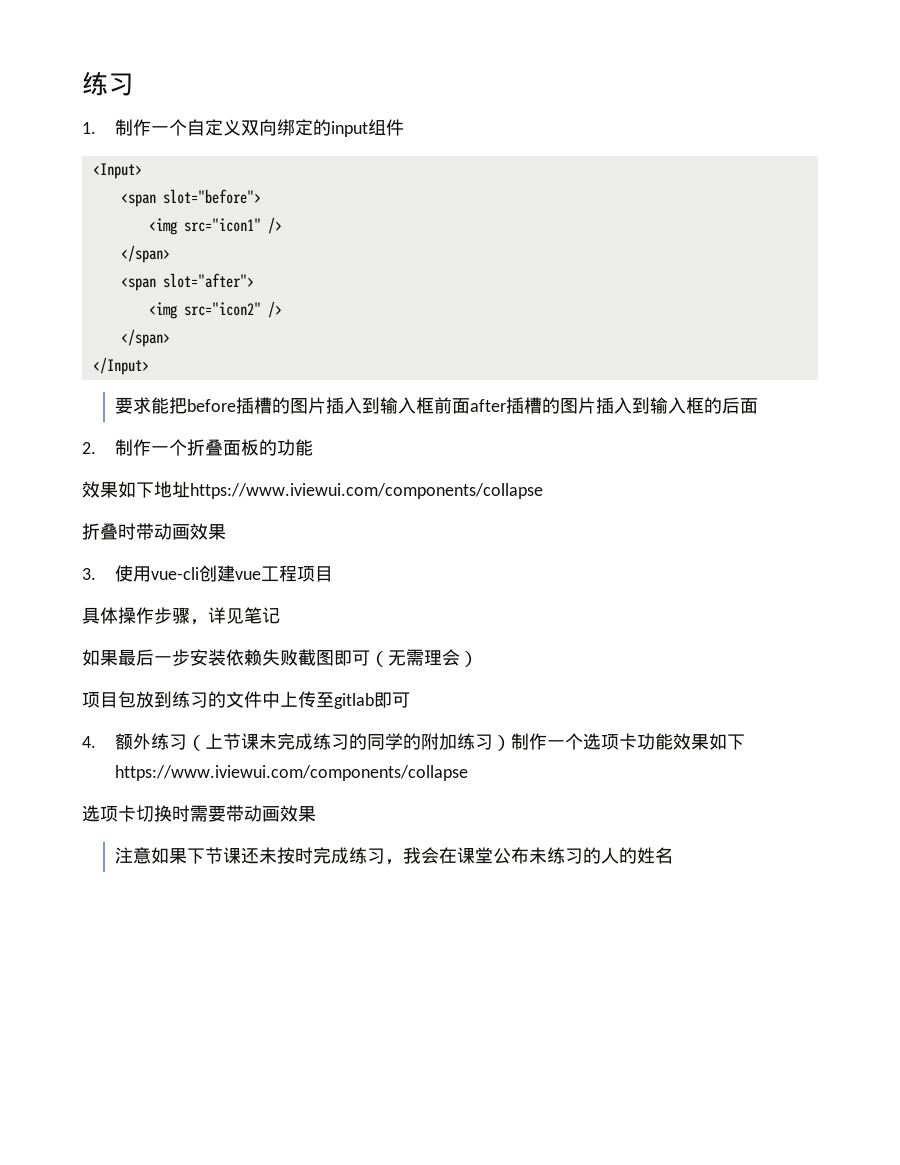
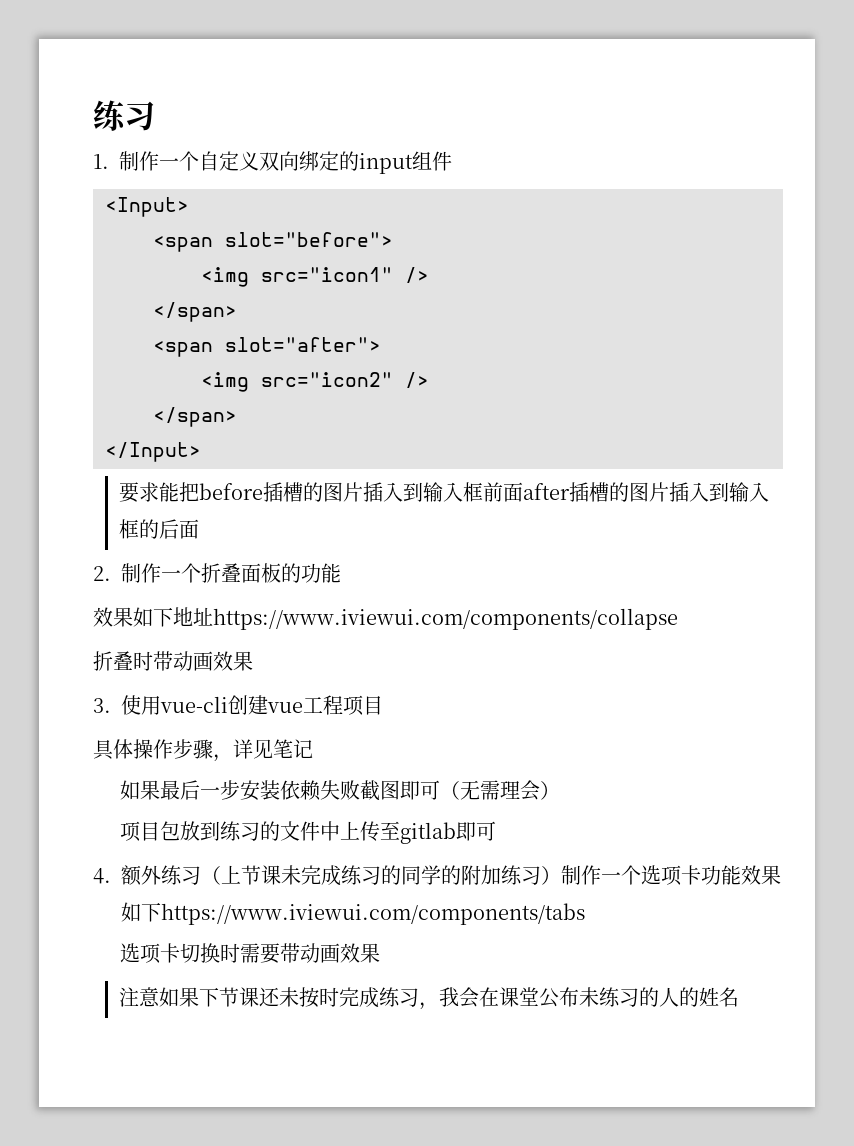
- 4.额外练习（上节课未完成练习的同学的附加练习）制作一个选项卡功能效果如下https://www.iviewui.com/components/collapse
+ 4.额外练习（上节课未完成练习的同学的附加练习）制作一个选项卡功能效果如下https://www.iviewui.com/components/tabs

